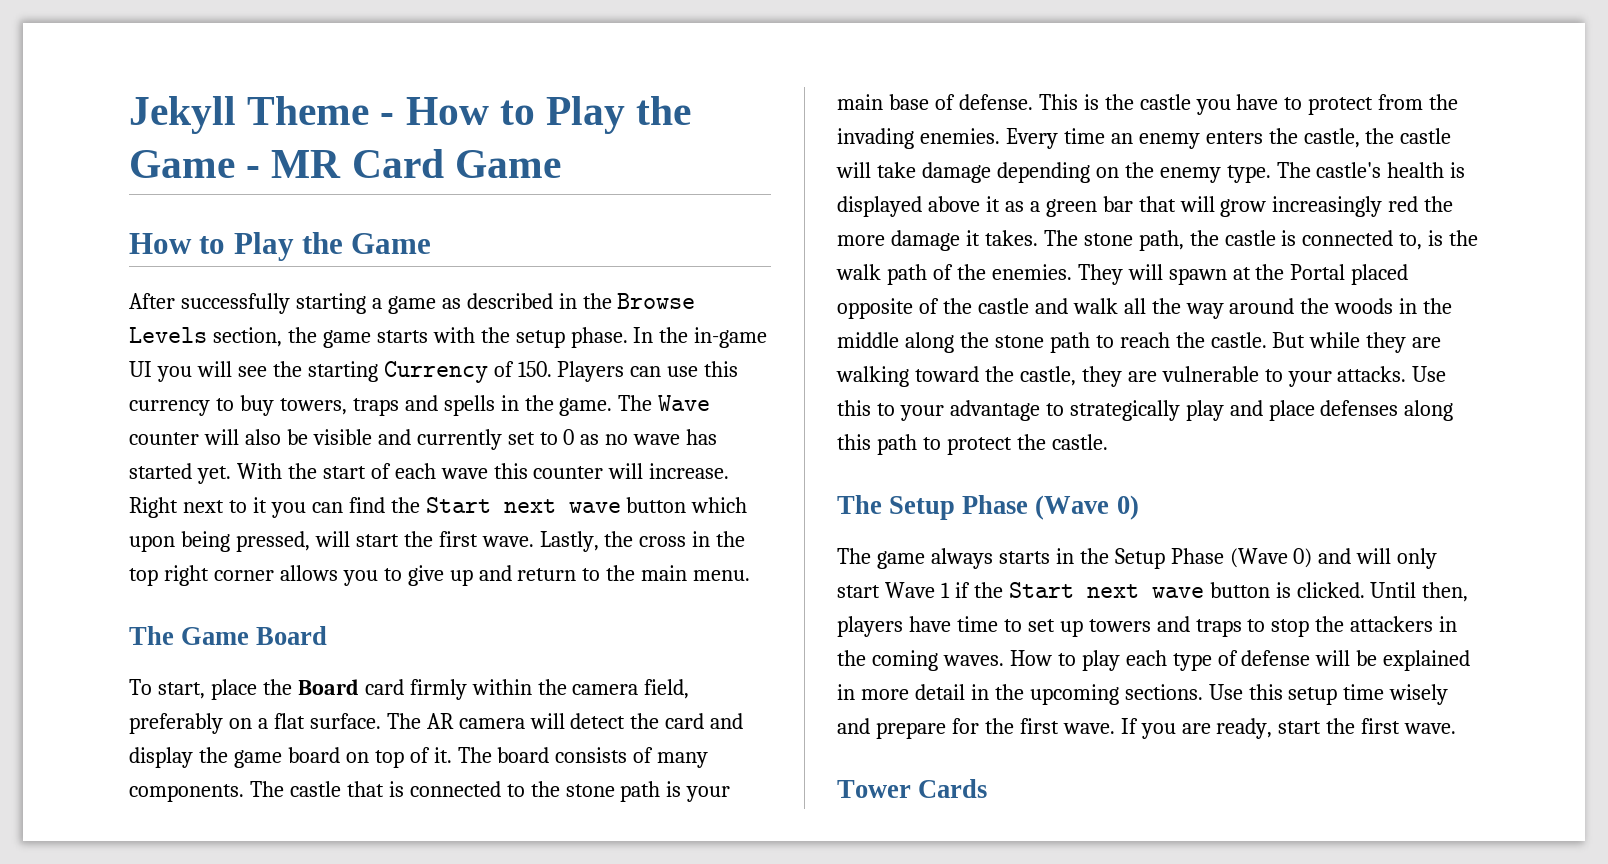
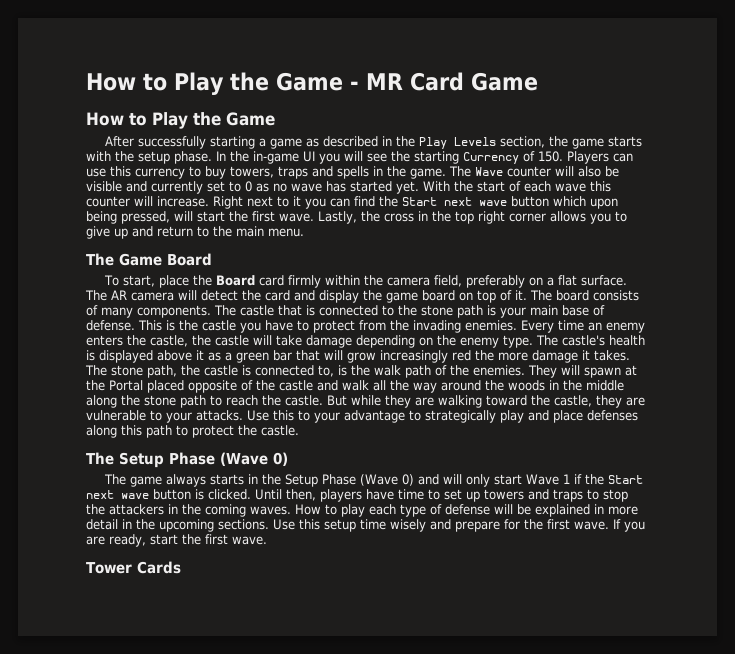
- Jekyll Theme - How to Play the Game - MR Card Game
+ How to Play the Game - MR Card Game
- After successfully starting a game as described in the Browse Levels section, the game starts with the setup phase.
+ After successfully starting a game as described in the Play Levels section, the game starts with the setup phase.

